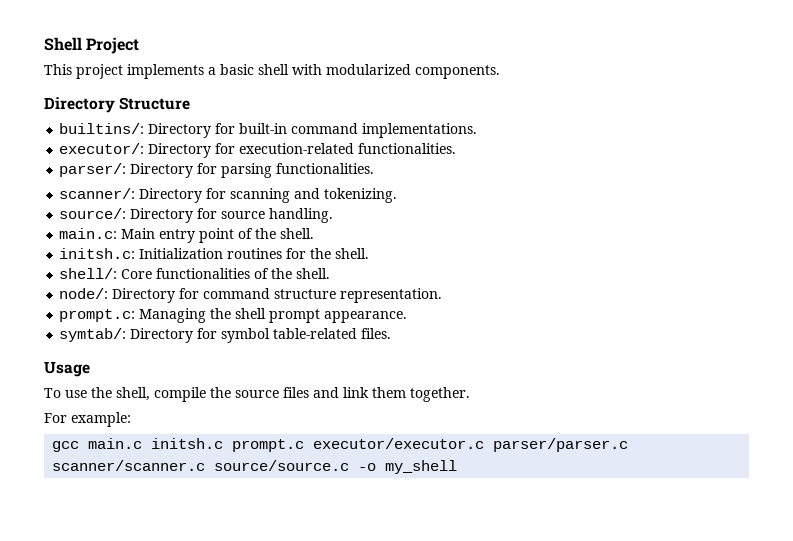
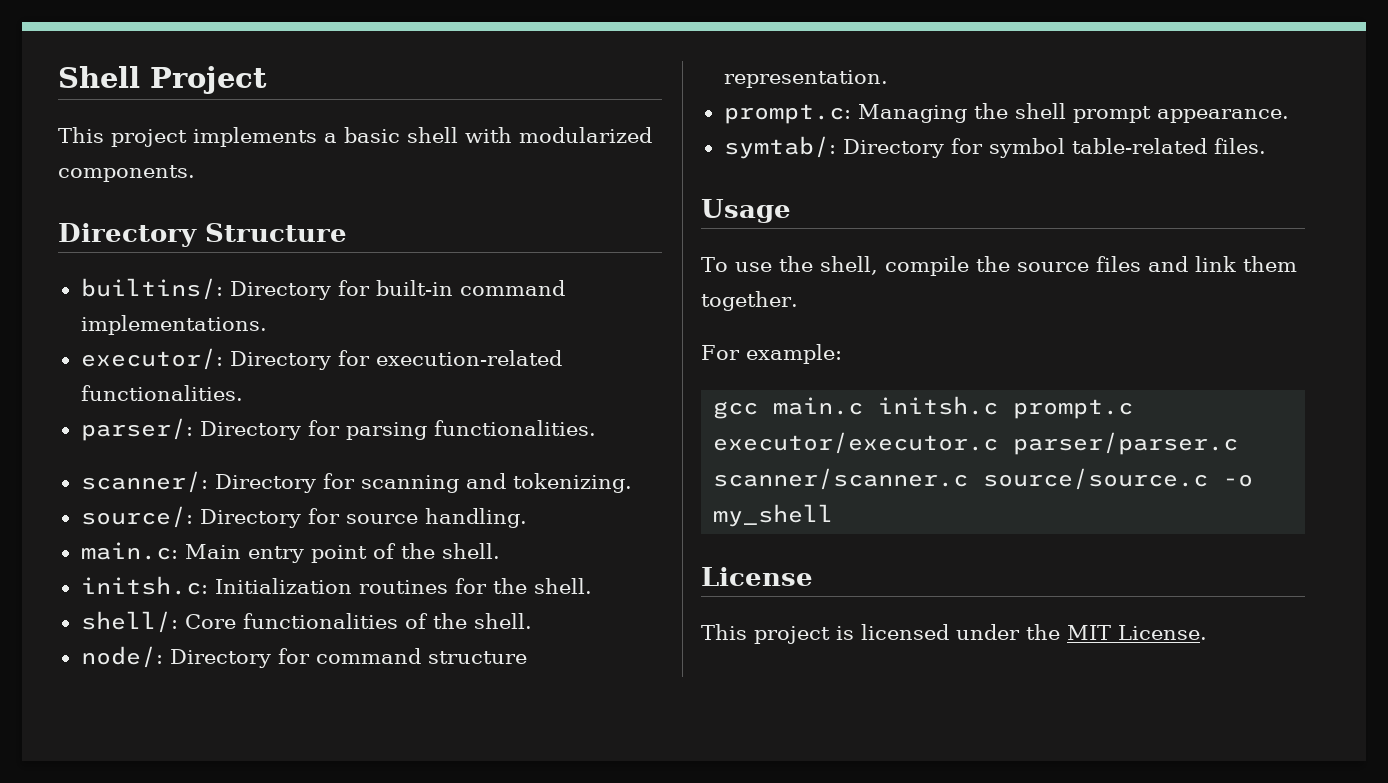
+ License
+ This project is licensed under the MIT License.

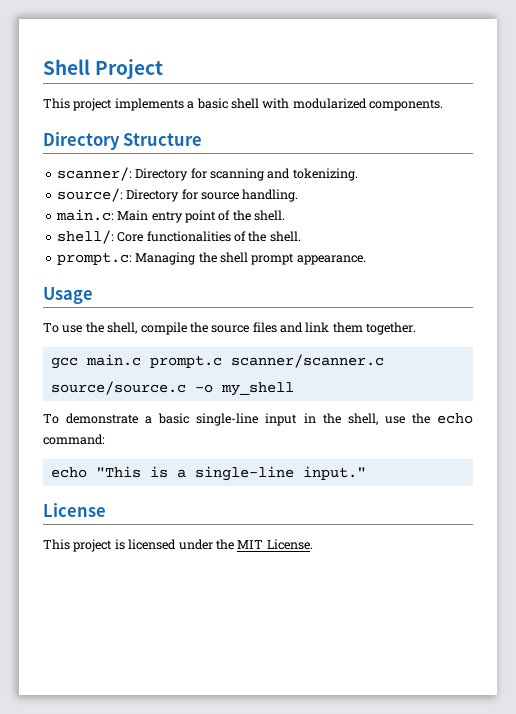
- builtins/: Directory for built-in command implementations.
- executor/: Directory for execution-related functionalities.
- parser/: Directory for parsing functionalities.
- initsh.c: Initialization routines for the shell.
- node/: Directory for command structure representation.
- symtab/: Directory for symbol table-related files.
- For example:
- gcc main.c initsh.c prompt.c executor/executor.c parser/parser.c scanner/scanner.c source/source.c -o my_shell
+ gcc main.c prompt.c scanner/scanner.c source/source.c -o my_shell
+ To demonstrate a basic single-line input in the shell, use the echo command:
+ echo "This is a single-line input."

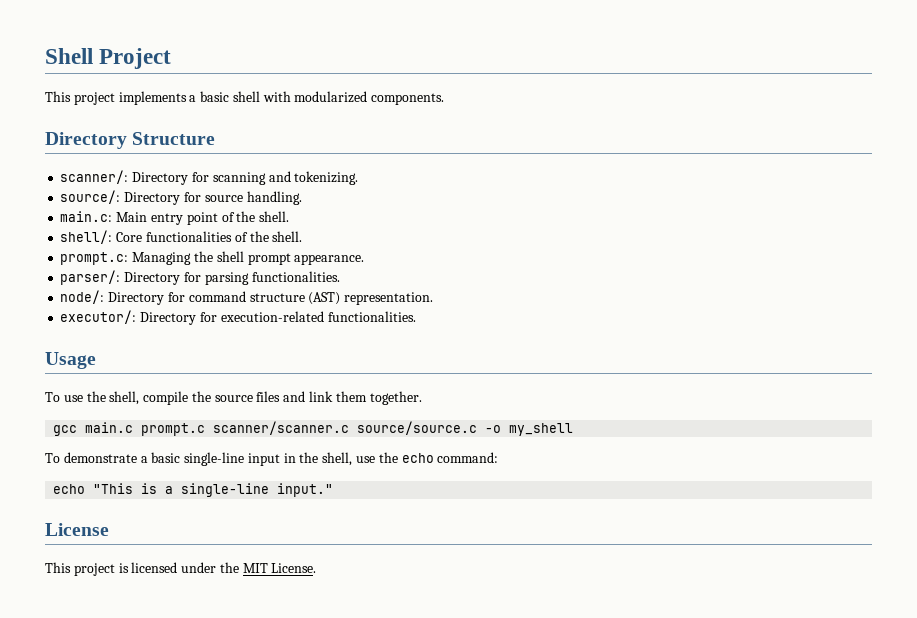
+ parser/: Directory for parsing functionalities.
+ node/: Directory for command structure (AST) representation.
+ executor/: Directory for execution-related functionalities.

